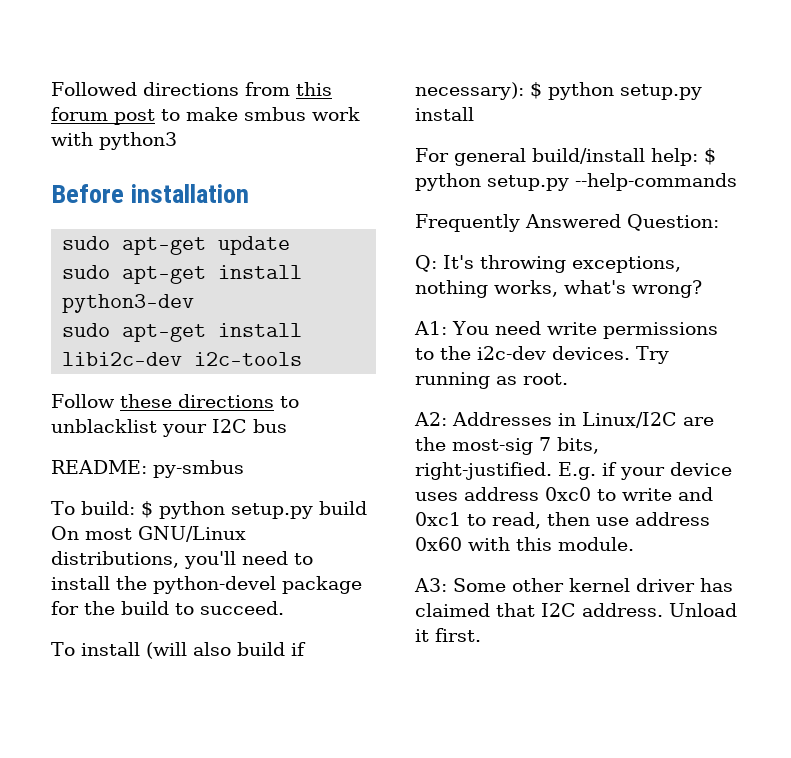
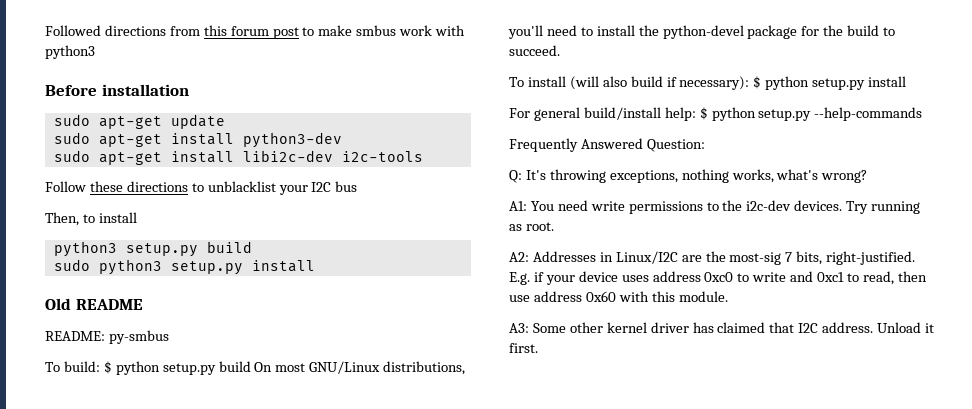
+ Then, to install
+ python3 setup.py build
+ sudo python3 setup.py install
+ Old README

